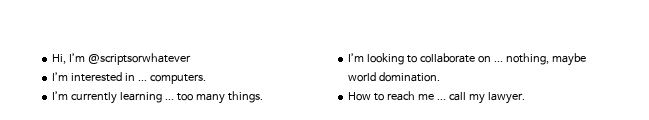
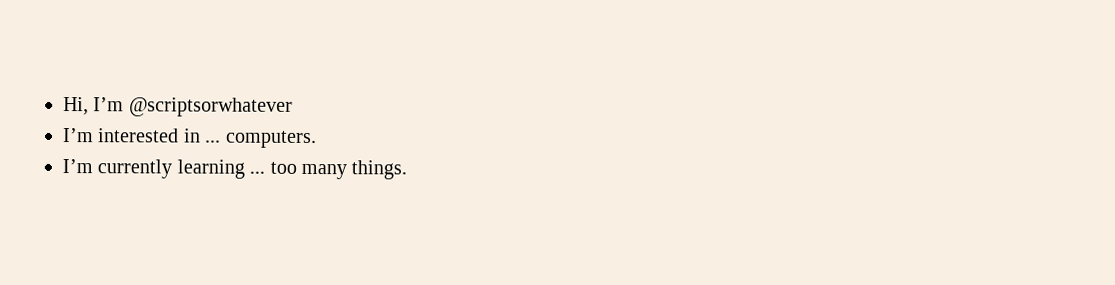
- I’m looking to collaborate on ... nothing, maybe world domination.
- How to reach me ... call my lawyer.

